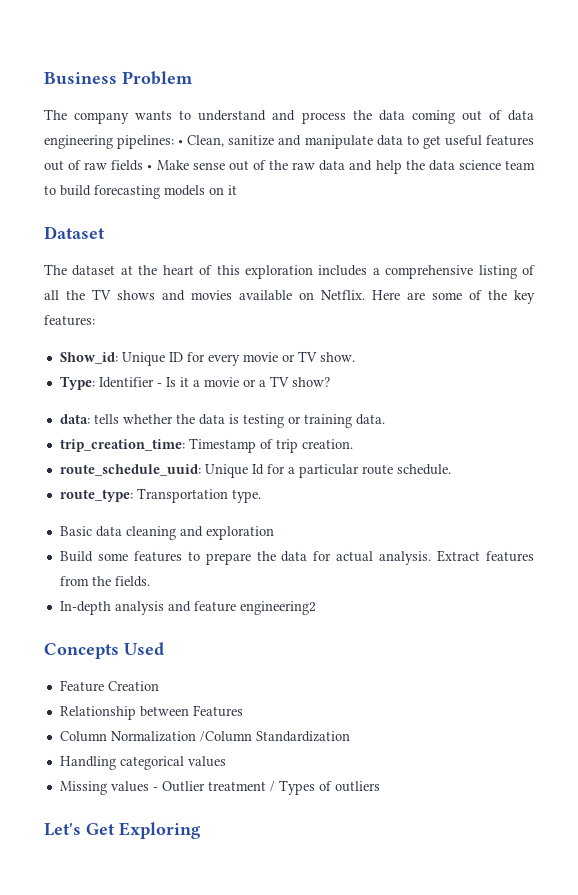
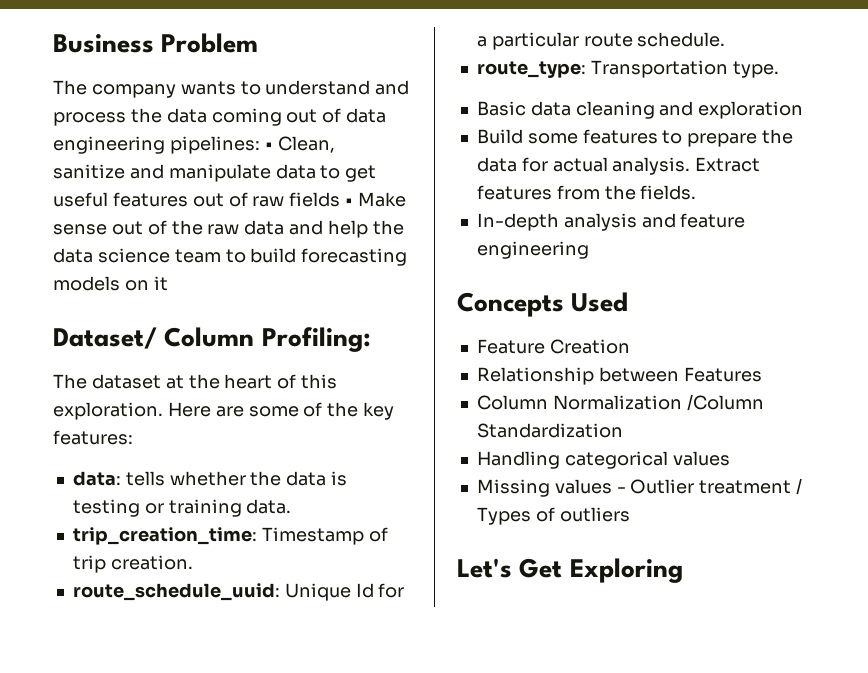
- Dataset
+ Dataset/ Column Profiling:
- The dataset at the heart of this exploration includes a comprehensive listing of all the TV shows and movies available on Netflix.
+ The dataset at the heart of this exploration.
- Show_id: Unique ID for every movie or TV show.
- Type: Identifier - Is it a movie or a TV show?
- In-depth analysis and feature engineering2
+ In-depth analysis and feature engineering

